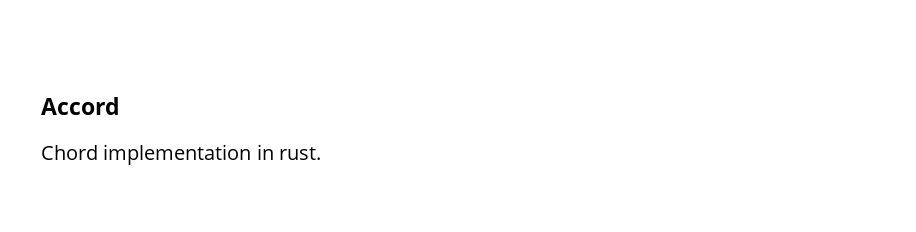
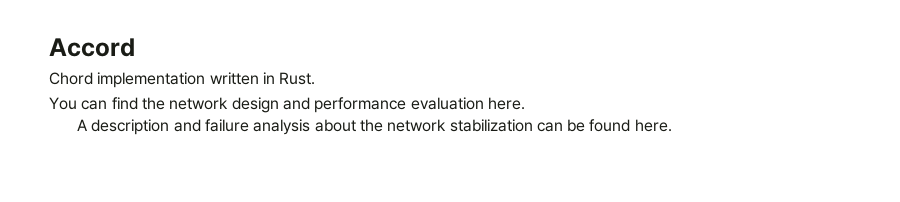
- Chord implementation in rust.
+ Chord implementation written in Rust.
+ You can find the network design and performance evaluation here.
+ A description and failure analysis about the network stabilization can be found here.

